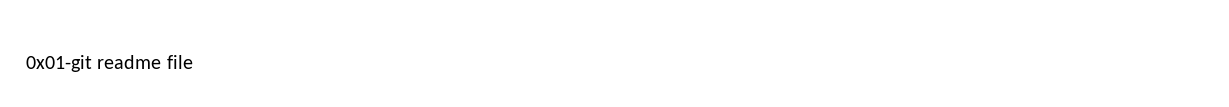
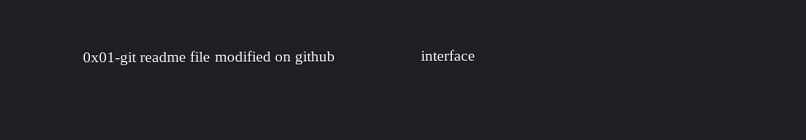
- 0x01-git readme file
+ 0x01-git readme file modified on github interface

